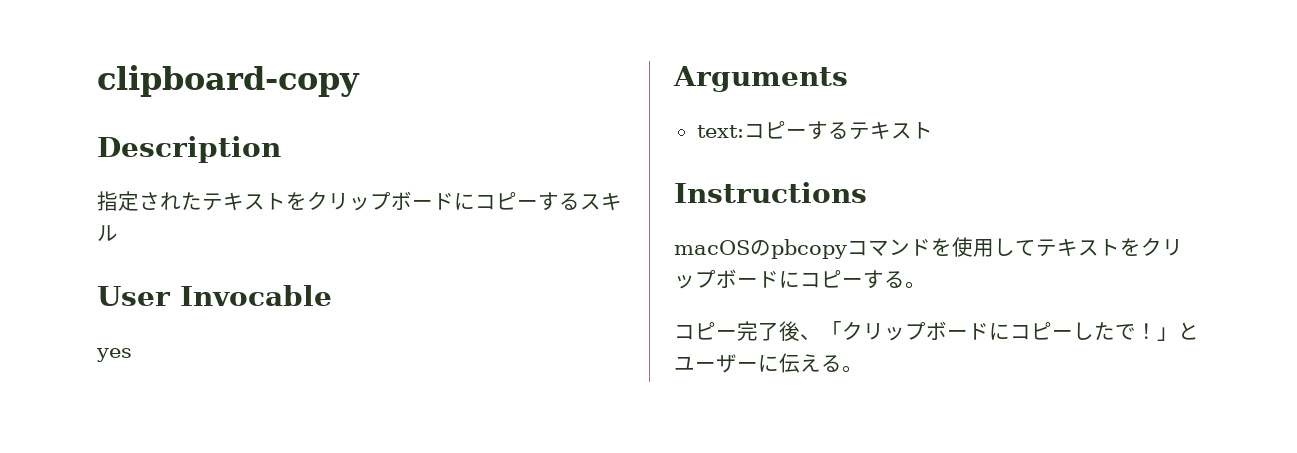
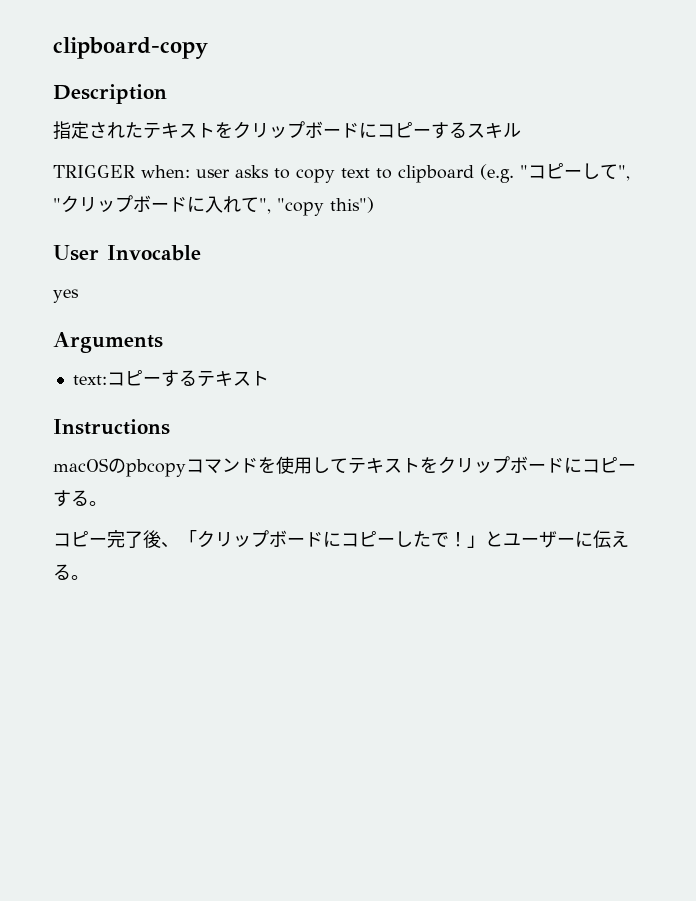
+ TRIGGER when: user asks to copy text to clipboard (e.g. "コピーして", "クリップボードに入れて", "copy this")

